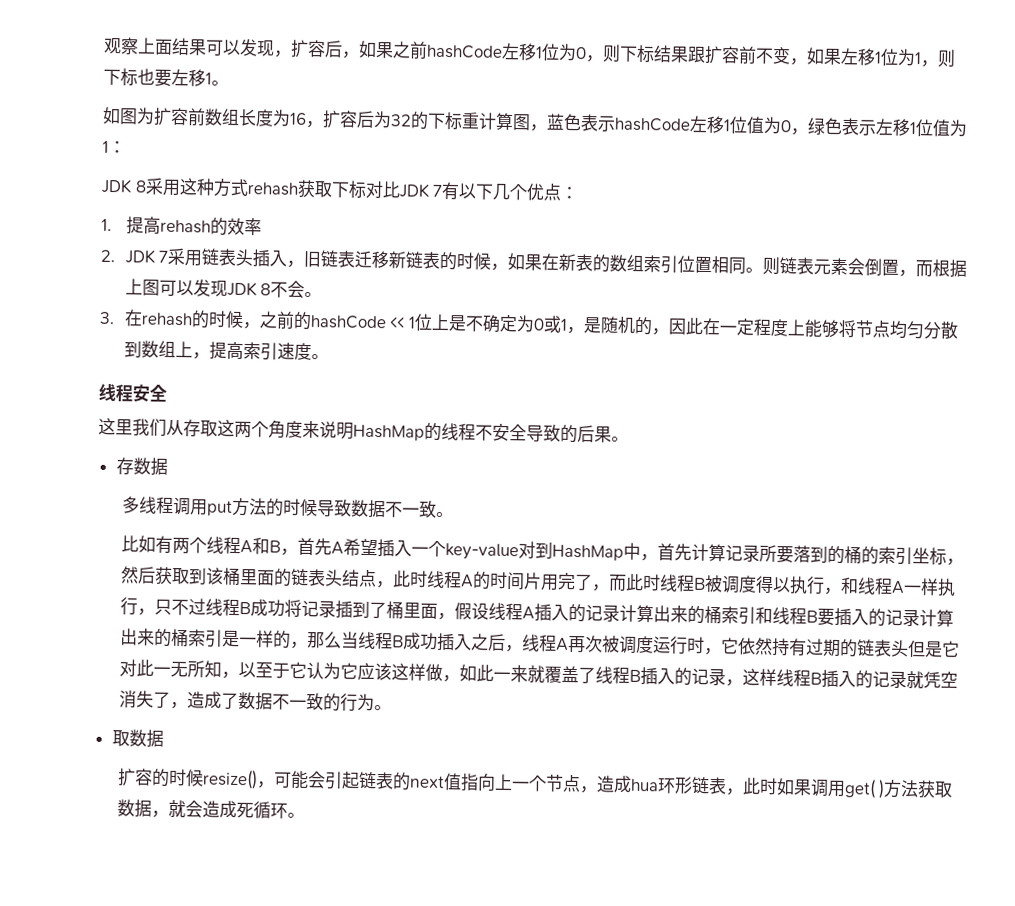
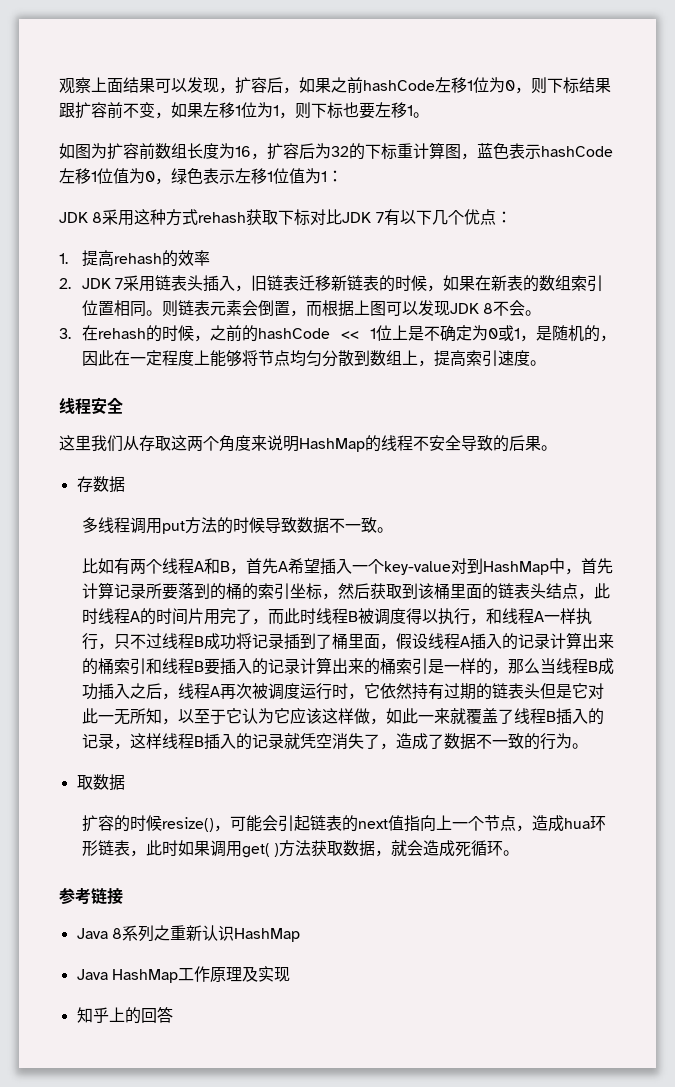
+ 参考链接
+ Java 8系列之重新认识HashMap
+ Java HashMap工作原理及实现
+ 知乎上的回答

